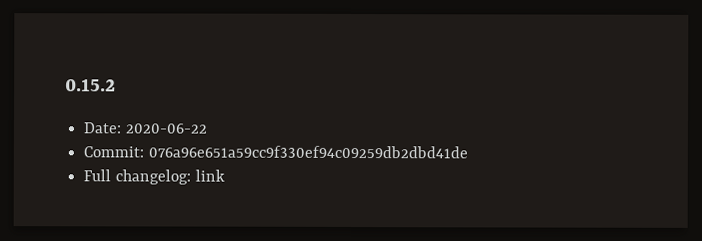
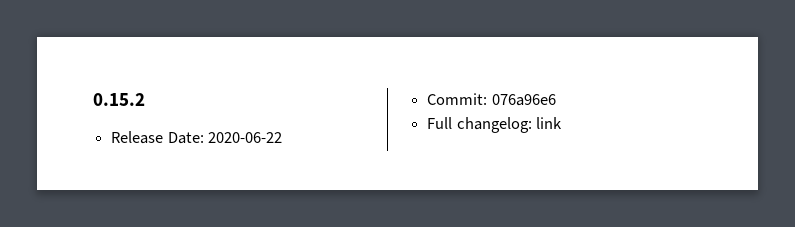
- Date: 2020-06-22
+ Release Date: 2020-06-22
- Commit: 076a96e651a59cc9f330ef94c09259db2dbd41de
+ Commit: 076a96e6

